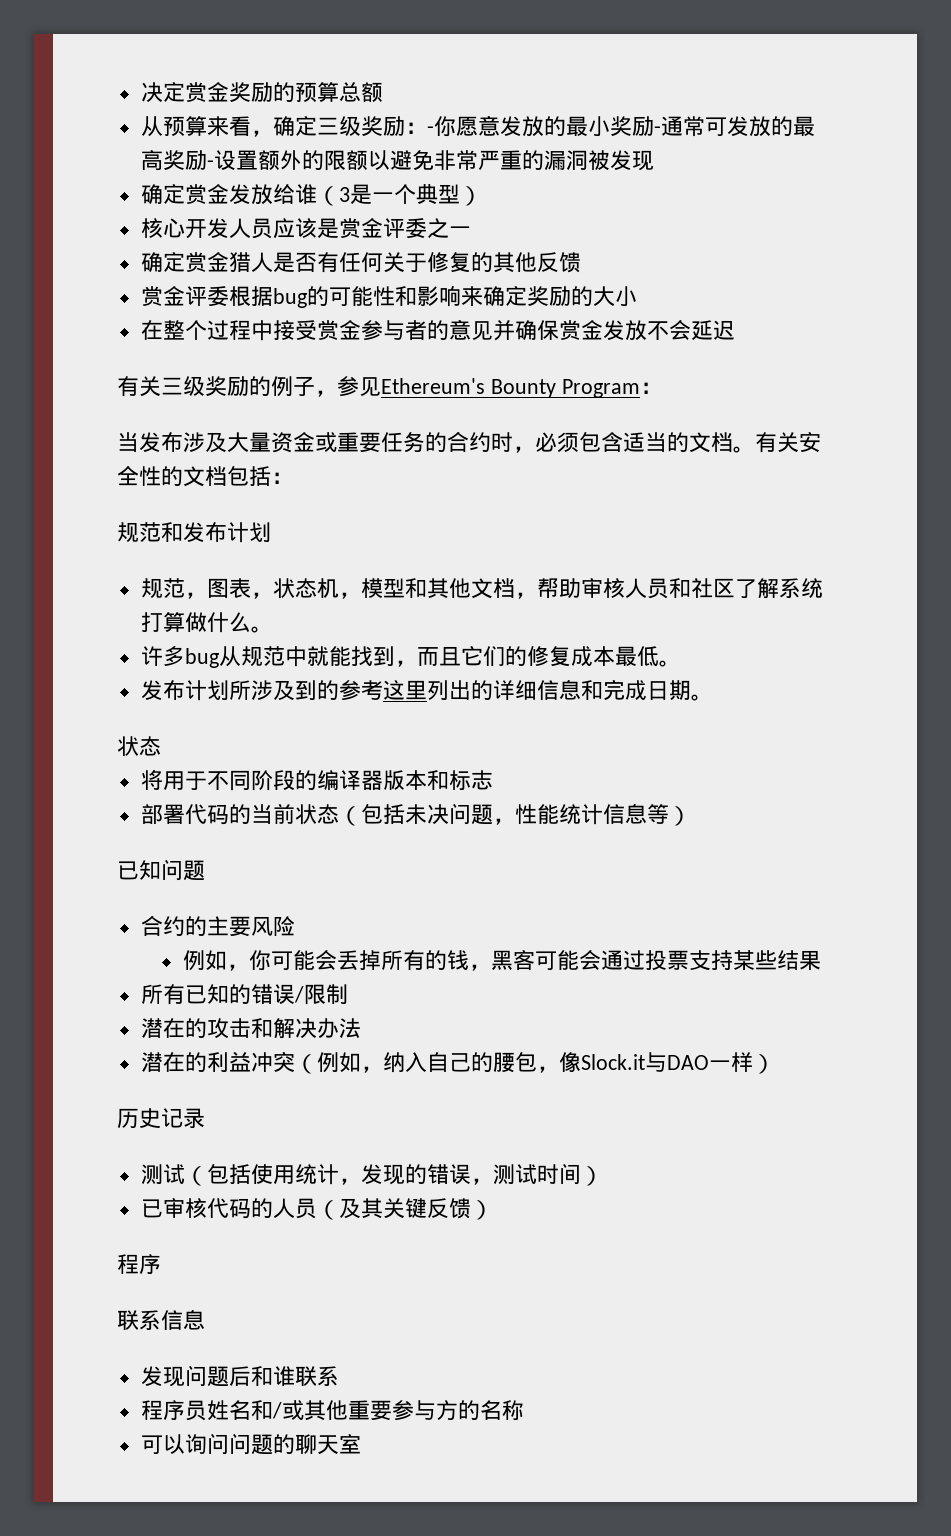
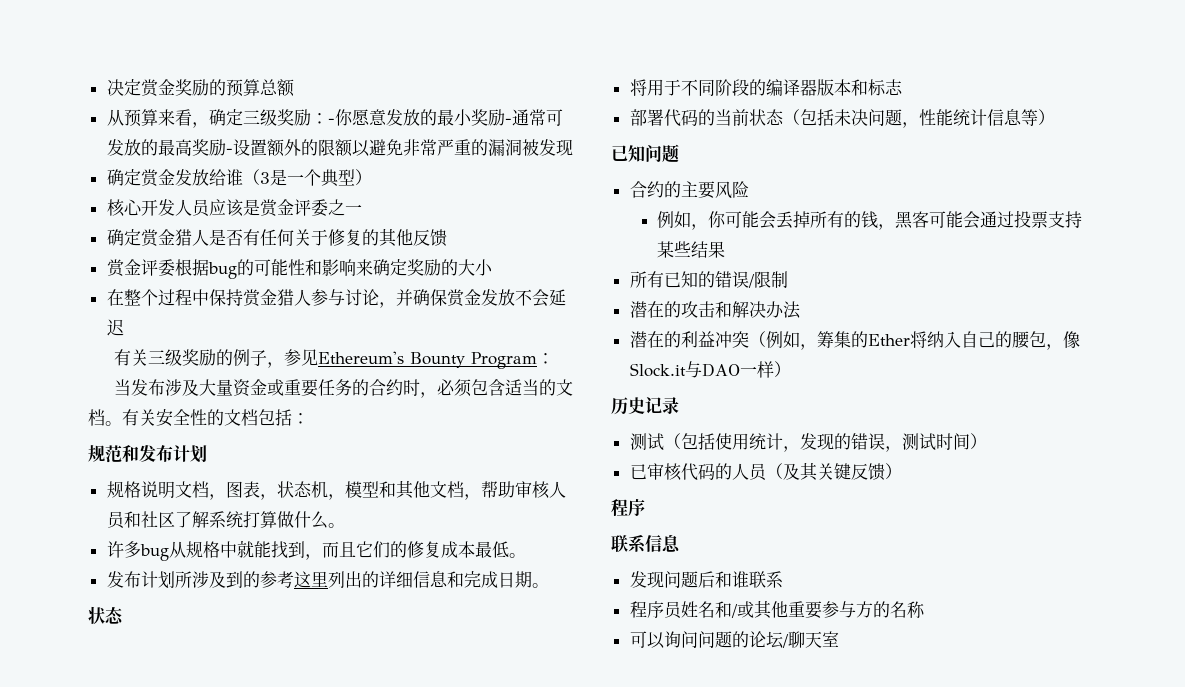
- 在整个过程中接受赏金参与者的意见并确保赏金发放不会延迟
+ 在整个过程中保持赏金猎人参与讨论，并确保赏金发放不会延迟
- 规范，图表，状态机，模型和其他文档，帮助审核人员和社区了解系统打算做什么。
+ 规格说明文档，图表，状态机，模型和其他文档，帮助审核人员和社区了解系统打算做什么。
- 许多bug从规范中就能找到，而且它们的修复成本最低。
+ 许多bug从规格中就能找到，而且它们的修复成本最低。
- 潜在的利益冲突（例如，纳入自己的腰包，像Slock.it与DAO一样）
+ 潜在的利益冲突（例如，筹集的Ether将纳入自己的腰包，像Slock.it与DAO一样）
- 可以询问问题的聊天室
+ 可以询问问题的论坛/聊天室

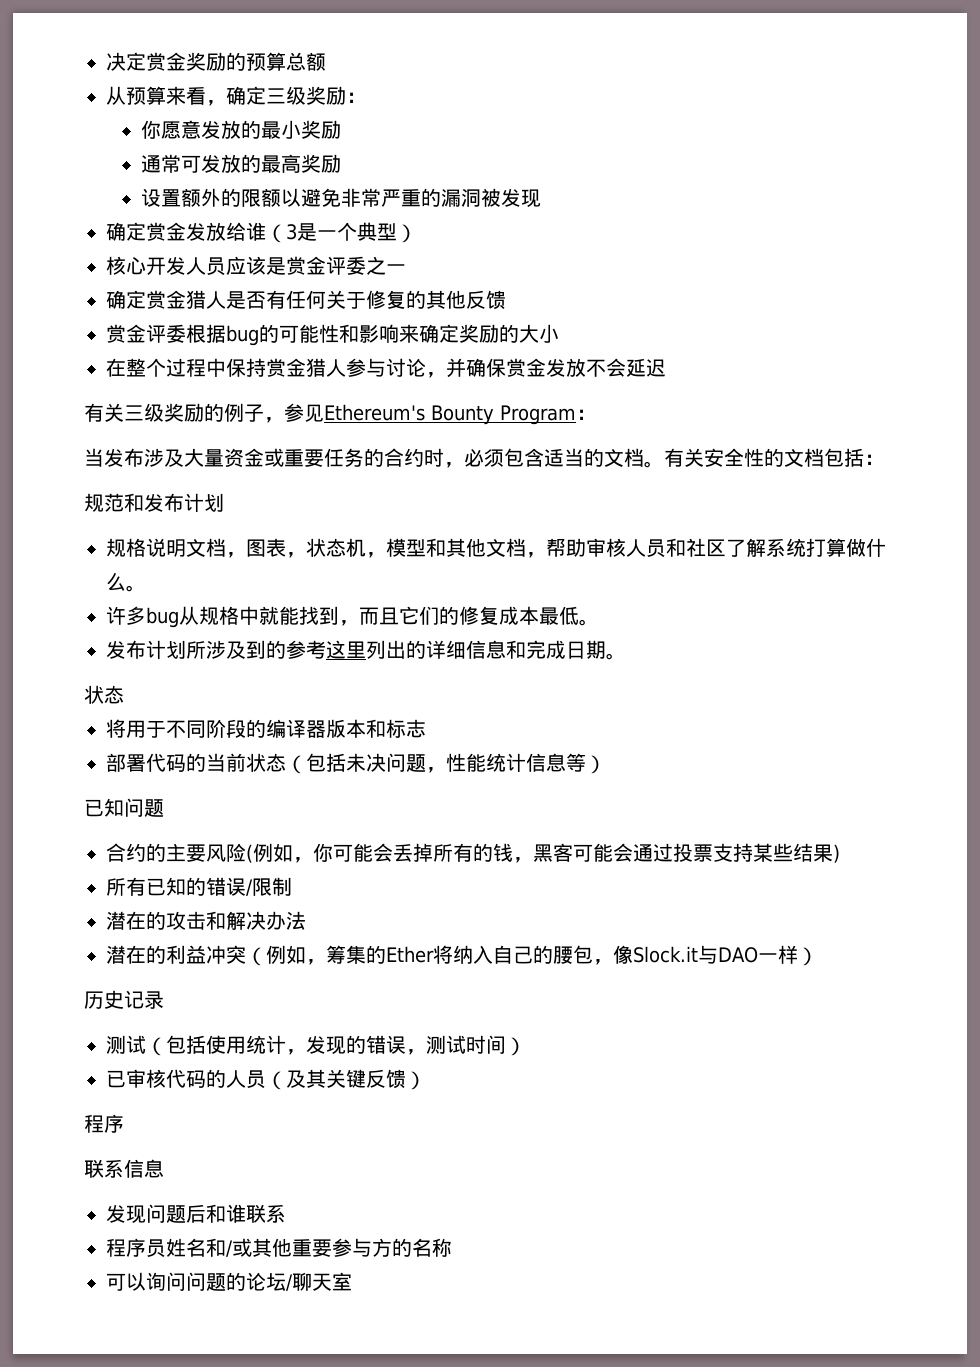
- 从预算来看，确定三级奖励：-你愿意发放的最小奖励-通常可发放的最高奖励-设置额外的限额以避免非常严重的漏洞被发现
+ 从预算来看，确定三级奖励：
+ 你愿意发放的最小奖励
+ 通常可发放的最高奖励
+ 设置额外的限额以避免非常严重的漏洞被发现
- 合约的主要风险
- 例如，你可能会丢掉所有的钱，黑客可能会通过投票支持某些结果
+ 合约的主要风险(例如，你可能会丢掉所有的钱，黑客可能会通过投票支持某些结果)

